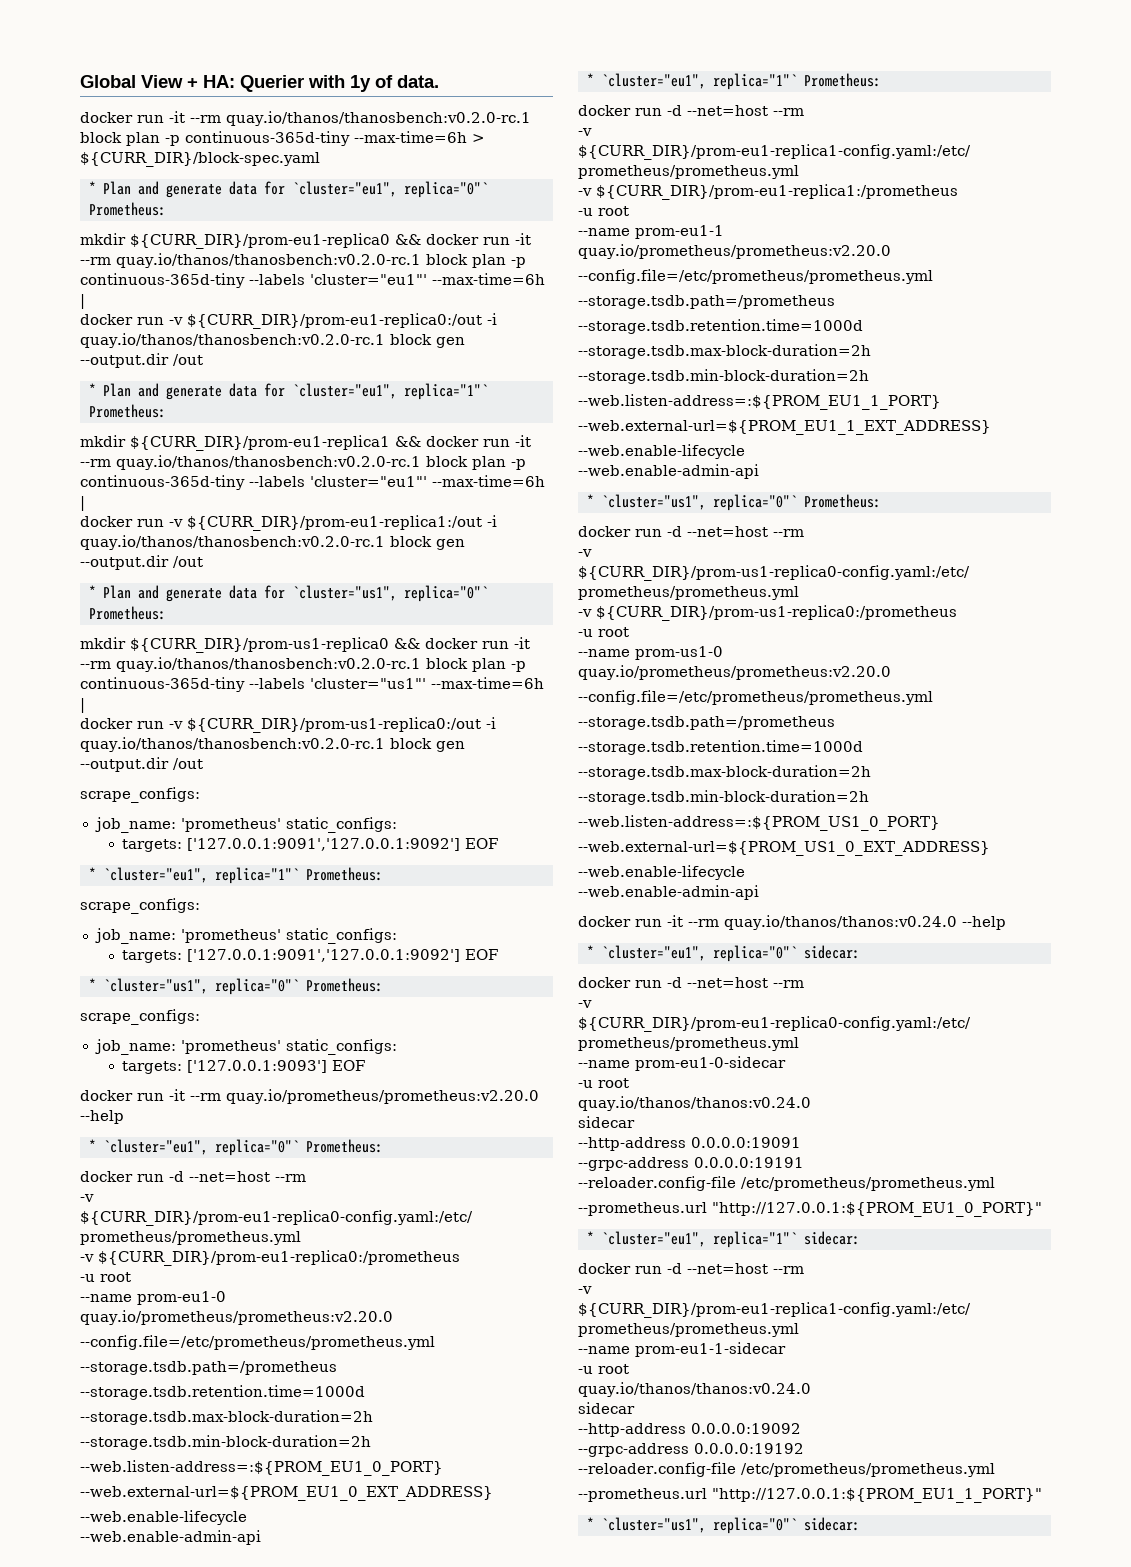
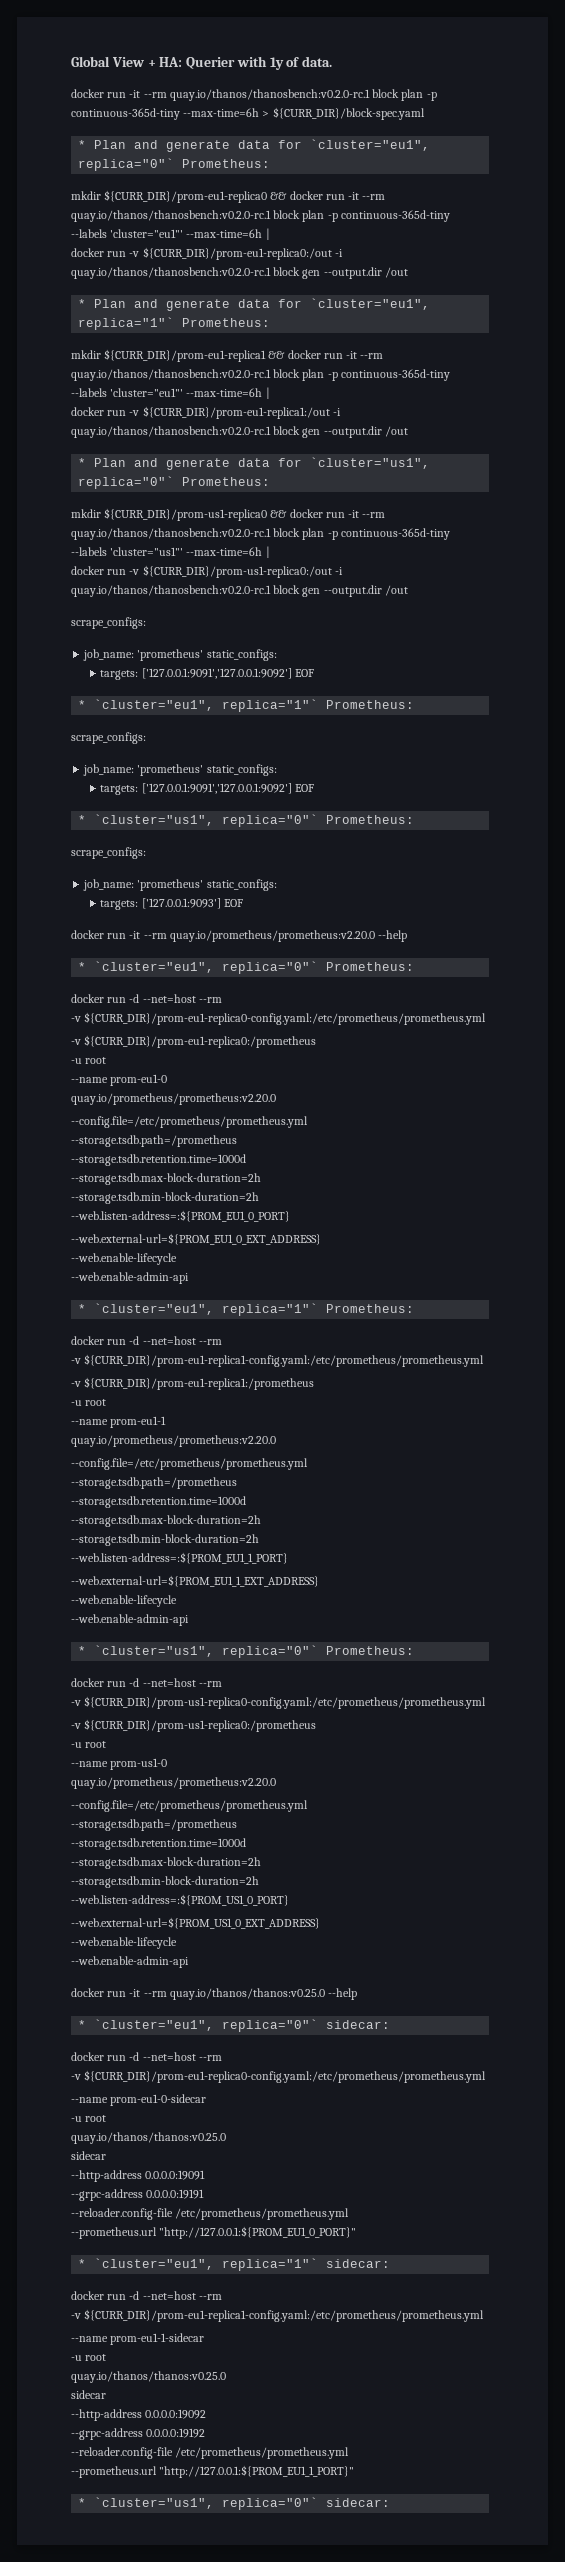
- docker run -it --rm quay.io/thanos/thanos:v0.24.0 --help
+ docker run -it --rm quay.io/thanos/thanos:v0.25.0 --help
  --name prom-eu1-0-sidecar
  -u root
- quay.io/thanos/thanos:v0.24.0
+ quay.io/thanos/thanos:v0.25.0
  --name prom-eu1-1-sidecar
  -u root
- quay.io/thanos/thanos:v0.24.0
+ quay.io/thanos/thanos:v0.25.0

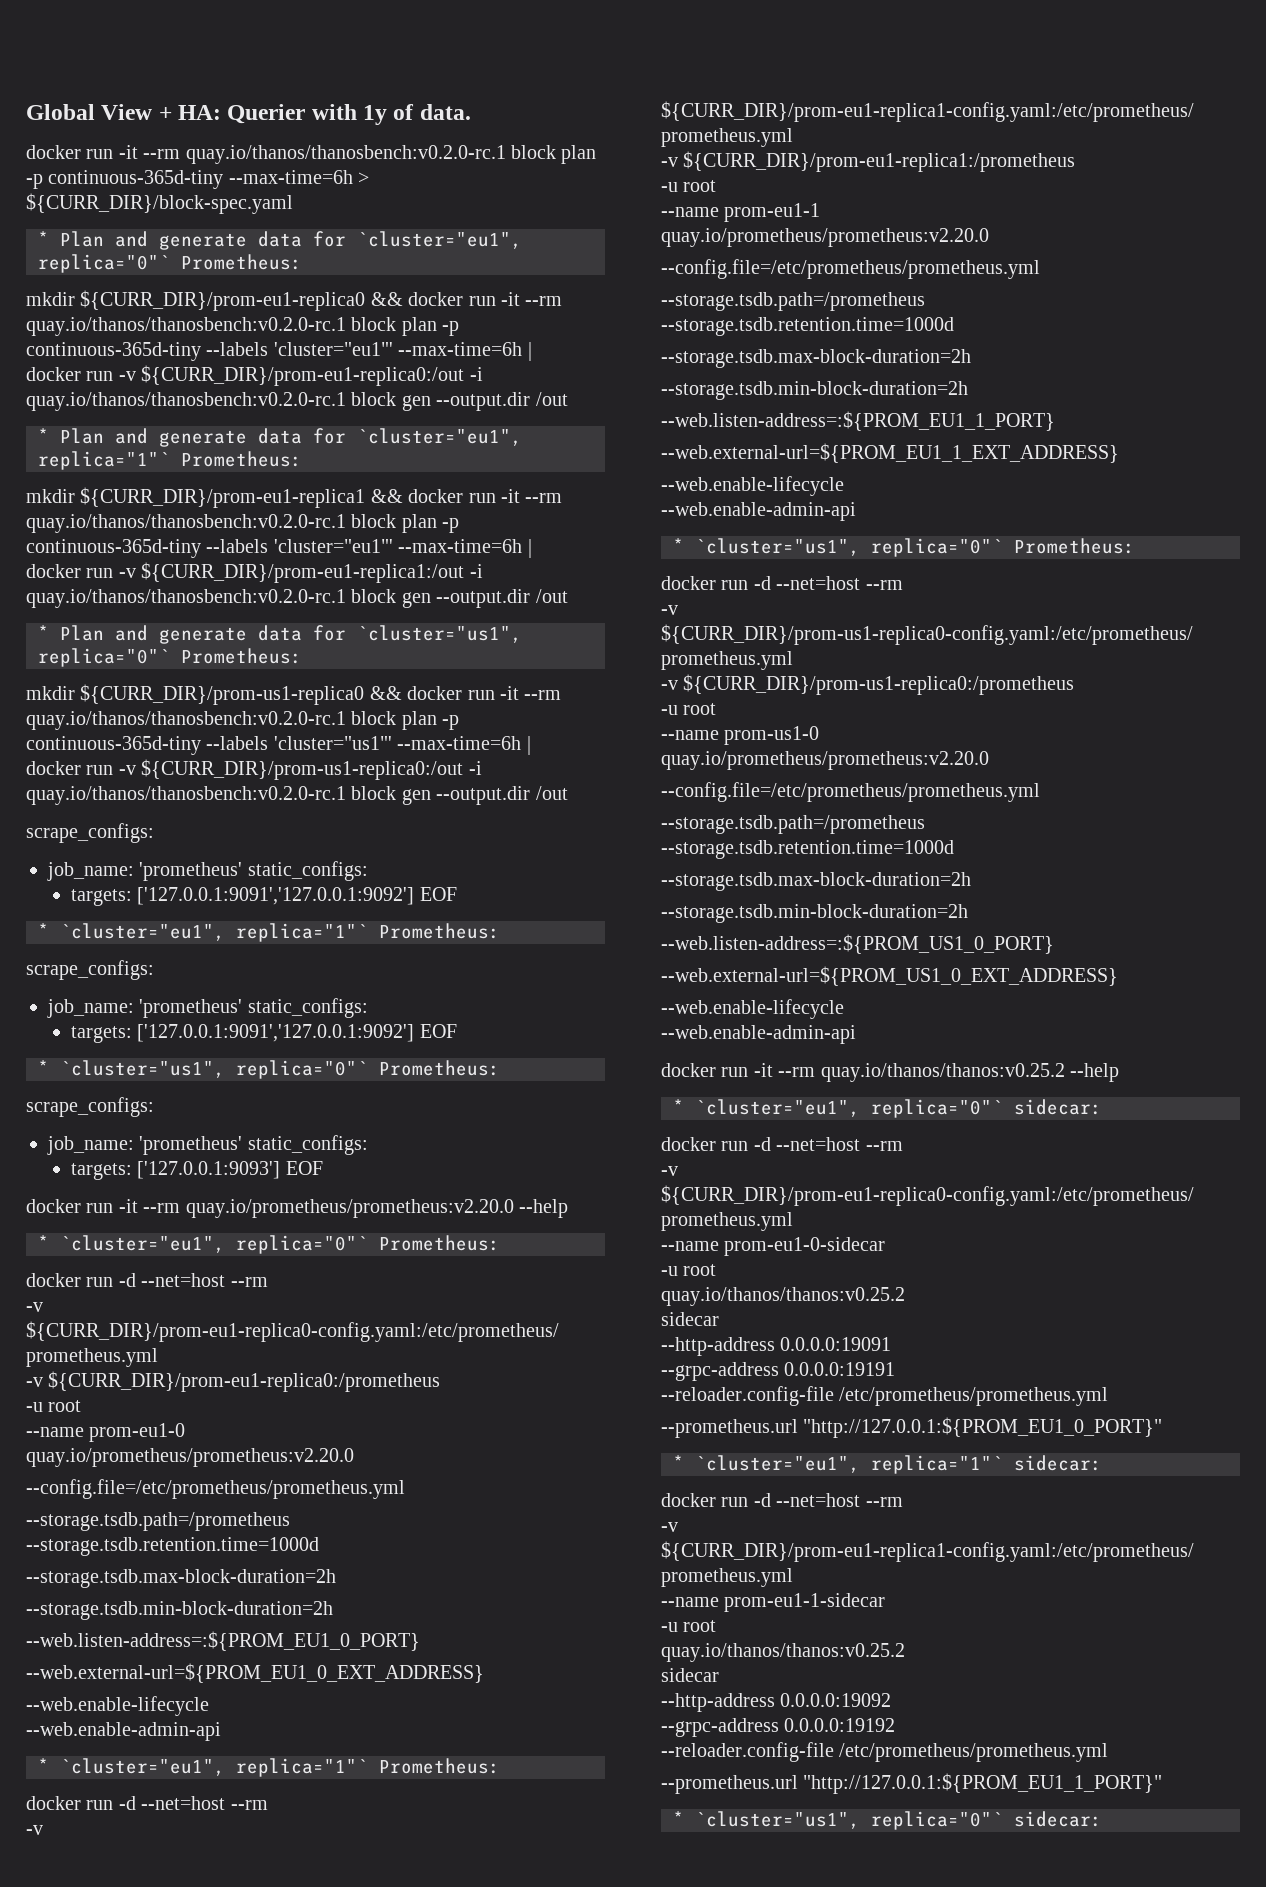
- docker run -it --rm quay.io/thanos/thanos:v0.25.0 --help
+ docker run -it --rm quay.io/thanos/thanos:v0.25.2 --help
  --name prom-eu1-0-sidecar
  -u root
- quay.io/thanos/thanos:v0.25.0
+ quay.io/thanos/thanos:v0.25.2
  --name prom-eu1-1-sidecar
  -u root
- quay.io/thanos/thanos:v0.25.0
+ quay.io/thanos/thanos:v0.25.2

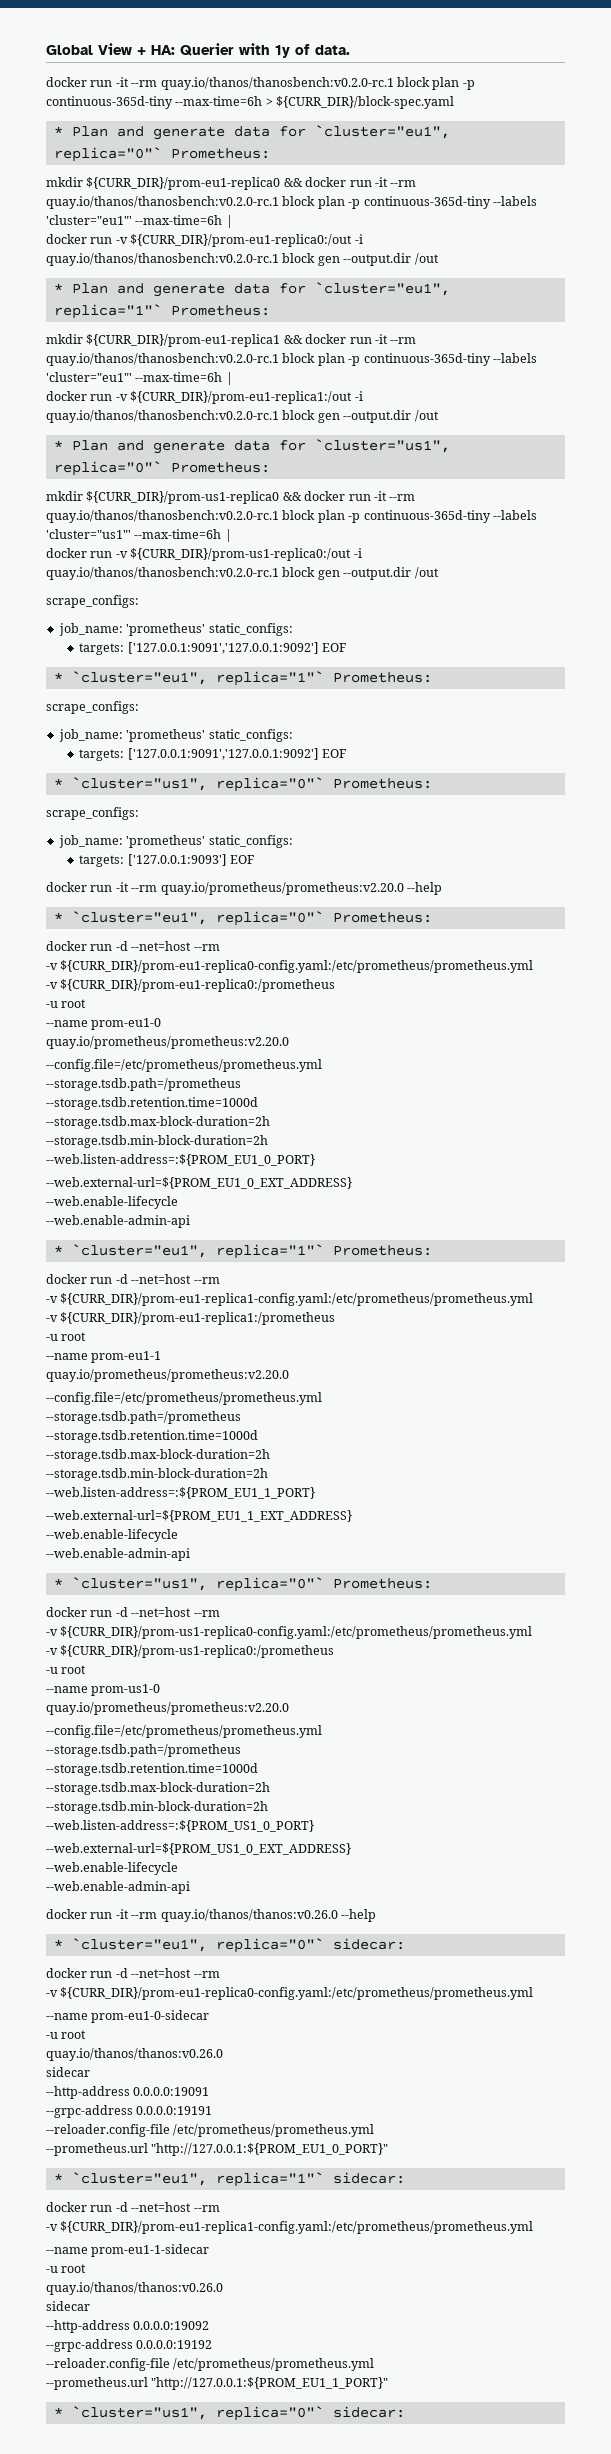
- docker run -it --rm quay.io/thanos/thanos:v0.25.2 --help
+ docker run -it --rm quay.io/thanos/thanos:v0.26.0 --help
  --name prom-eu1-0-sidecar
  -u root
- quay.io/thanos/thanos:v0.25.2
+ quay.io/thanos/thanos:v0.26.0
  --name prom-eu1-1-sidecar
  -u root
- quay.io/thanos/thanos:v0.25.2
+ quay.io/thanos/thanos:v0.26.0

